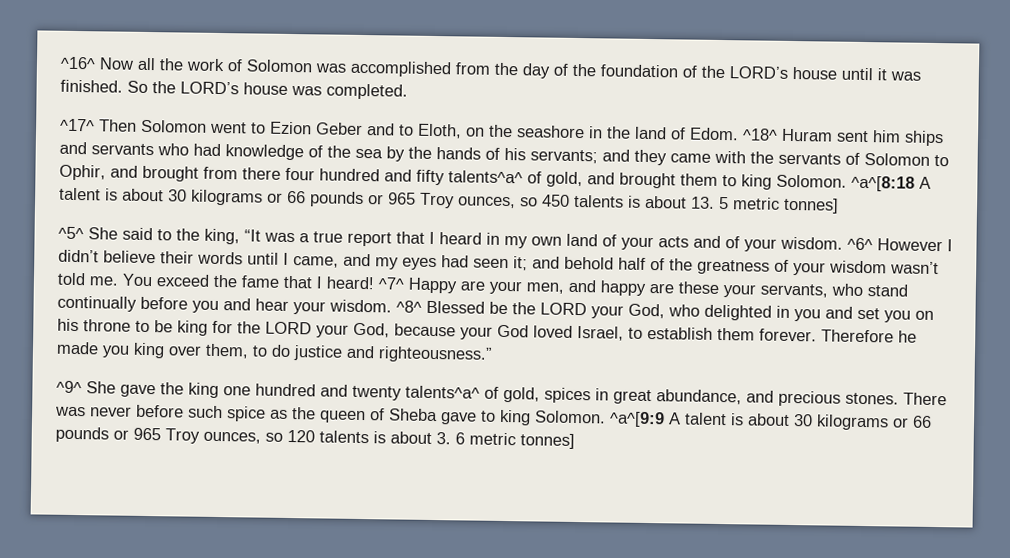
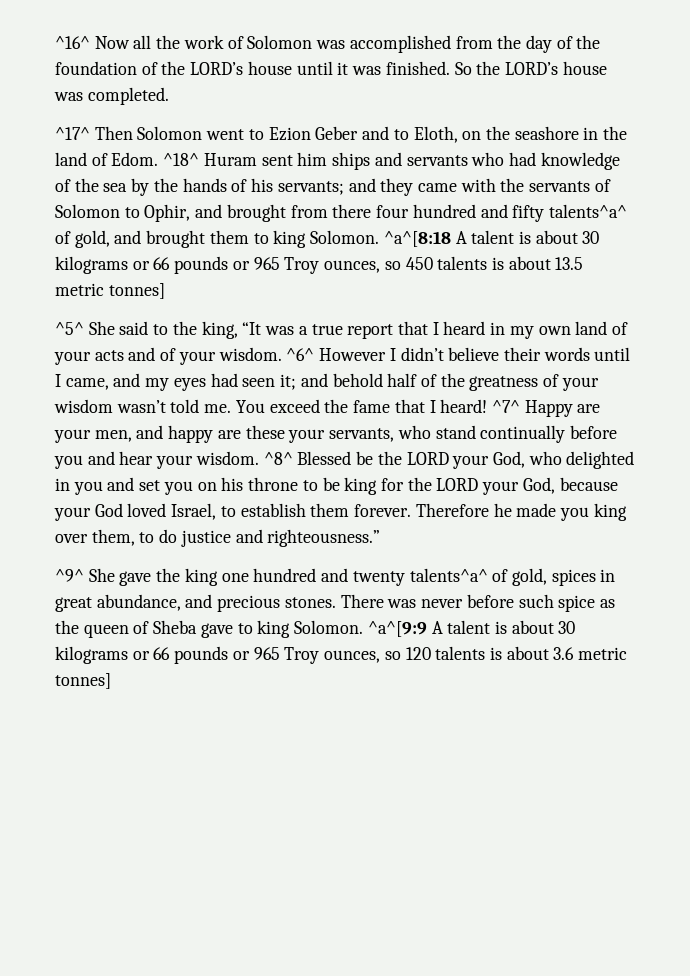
- ^a^[8:18 A talent is about 30 kilograms or 66 pounds or 965 Troy ounces, so 450 talents is about 13. 5 metric tonnes]
+ ^a^[8:18 A talent is about 30 kilograms or 66 pounds or 965 Troy ounces, so 450 talents is about 13.5 metric tonnes]
- ^a^[9:9 A talent is about 30 kilograms or 66 pounds or 965 Troy ounces, so 120 talents is about 3. 6 metric tonnes]
+ ^a^[9:9 A talent is about 30 kilograms or 66 pounds or 965 Troy ounces, so 120 talents is about 3.6 metric tonnes]

